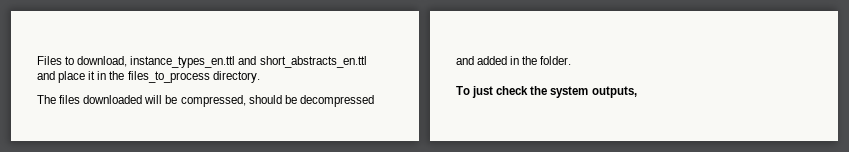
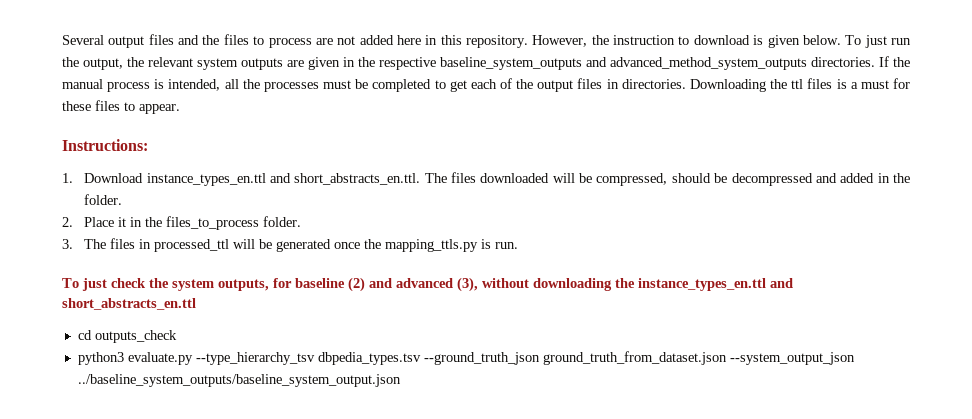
- Files to download, instance_types_en.ttl and short_abstracts_en.ttl and place it in the files_to_process directory.
- The files downloaded will be compressed, should be decompressed and added in the folder.
+ Several output files and the files to process are not added here in this repository. However, the instruction to download is given below. To just run the output, the relevant system outputs are given in the respective baseline_system_outputs and advanced_method_system_outputs directories. If the manual process is intended, all the processes must be completed to get each of the output files in directories. Downloading the ttl files is a must for these files to appear.
+ Instructions:
+ 1. Download instance_types_en.ttl and short_abstracts_en.ttl. The files downloaded will be compressed, should be decompressed and added in the folder.
+ 2. Place it in the files_to_process folder.
+ 3. The files in processed_ttl will be generated once the mapping_ttls.py is run.
- To just check the system outputs,
+ To just check the system outputs, for baseline (2) and advanced (3), without downloading the instance_types_en.ttl and short_abstracts_en.ttl
+ cd outputs_check
+ python3 evaluate.py --type_hierarchy_tsv dbpedia_types.tsv --ground_truth_json ground_truth_from_dataset.json --system_output_json ../baseline_system_outputs/baseline_system_output.json

